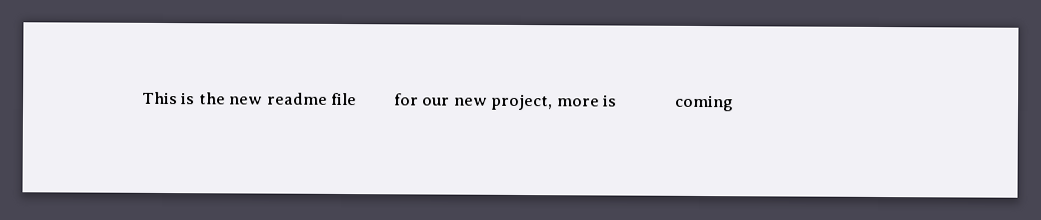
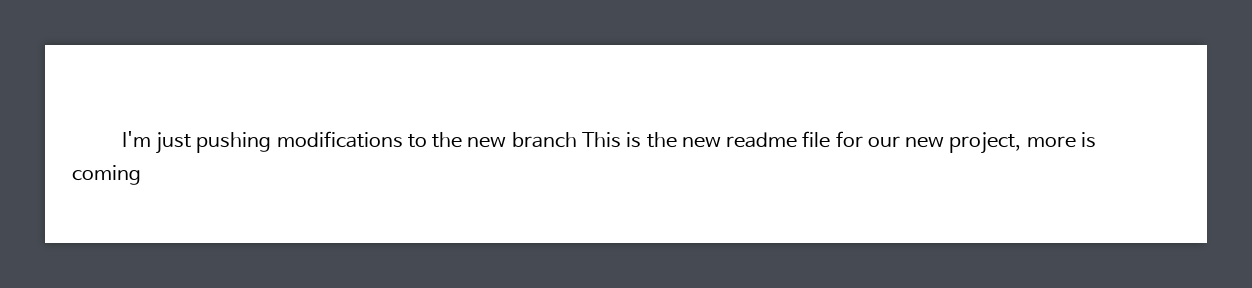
- This is the new readme file for our new project, more is coming
+ I'm just pushing modifications to the new branch This is the new readme file for our new project, more is coming

